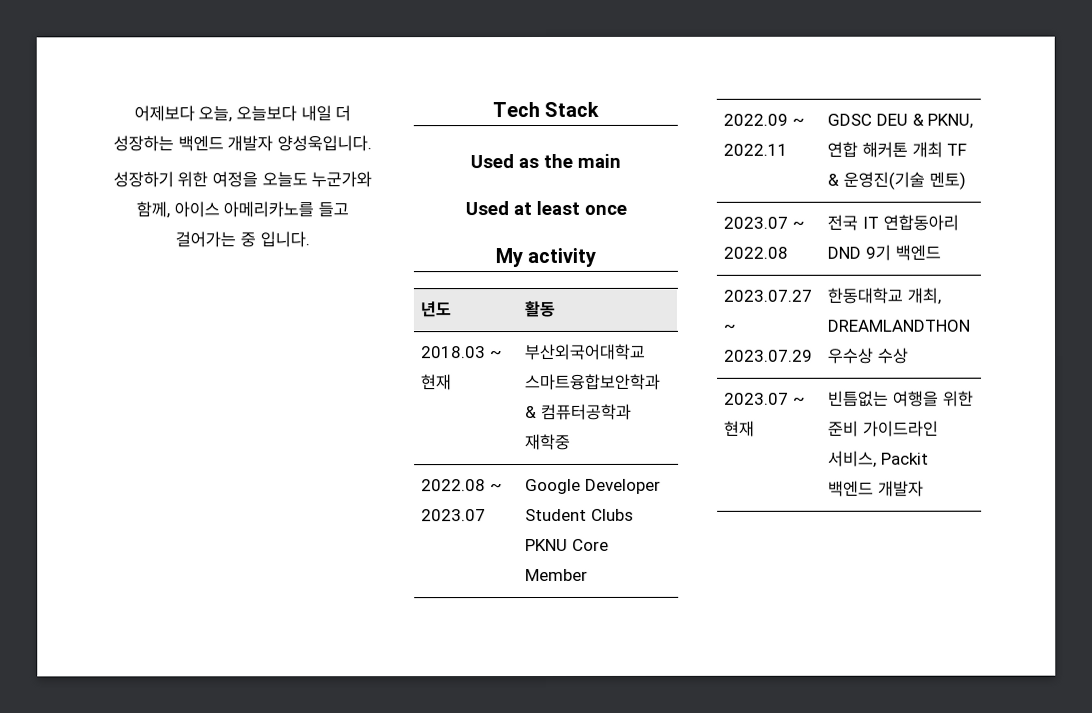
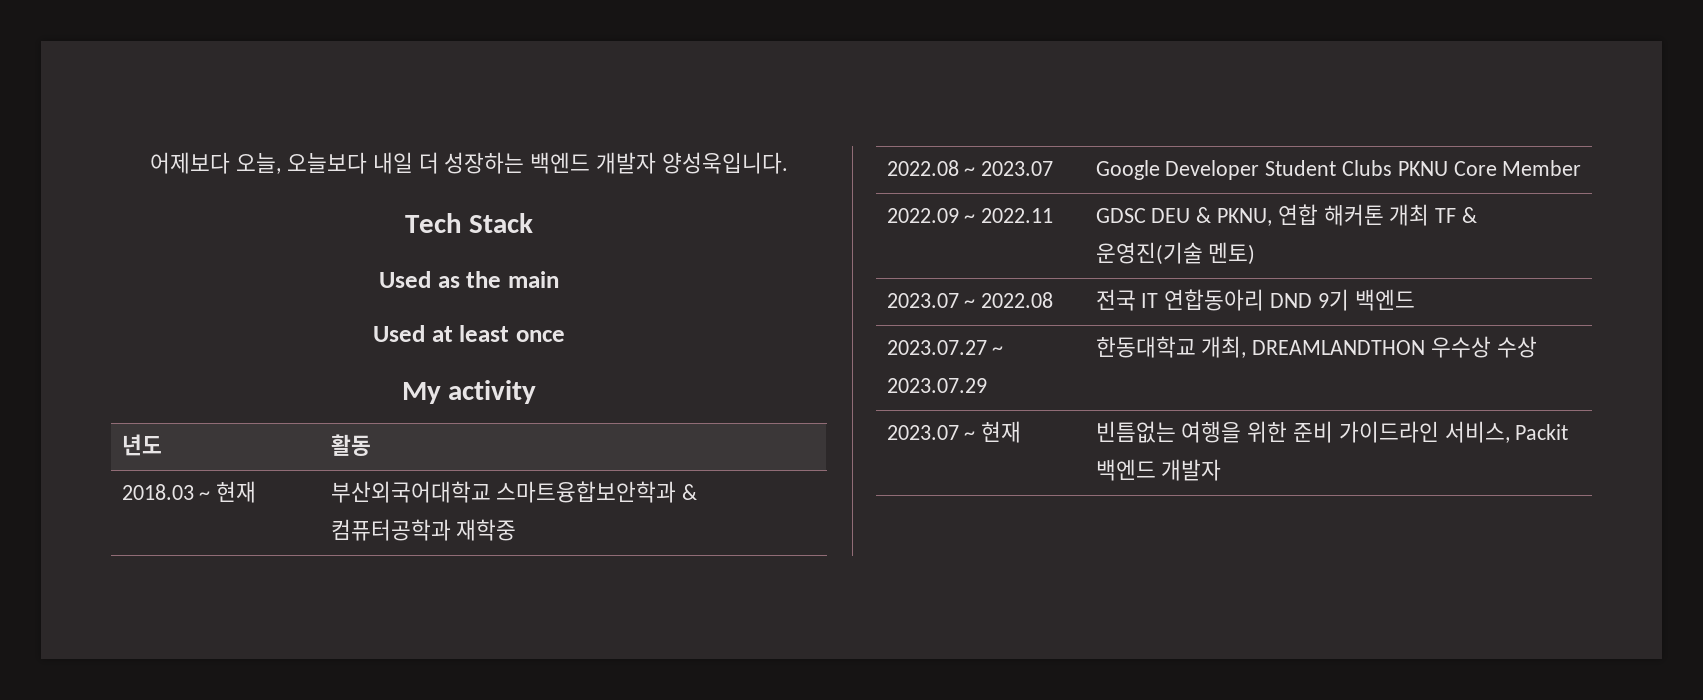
- 성장하기 위한 여정을 오늘도 누군가와 함께, 아이스 아메리카노를 들고 걸어가는 중 입니다.

